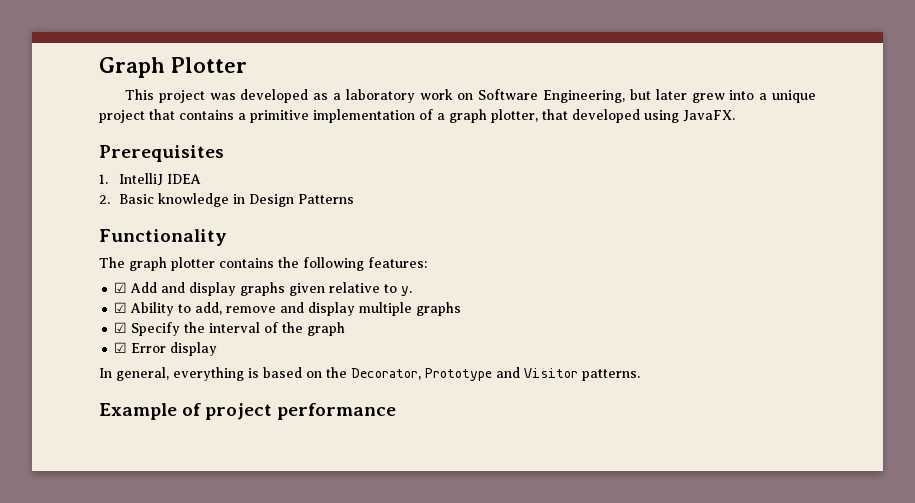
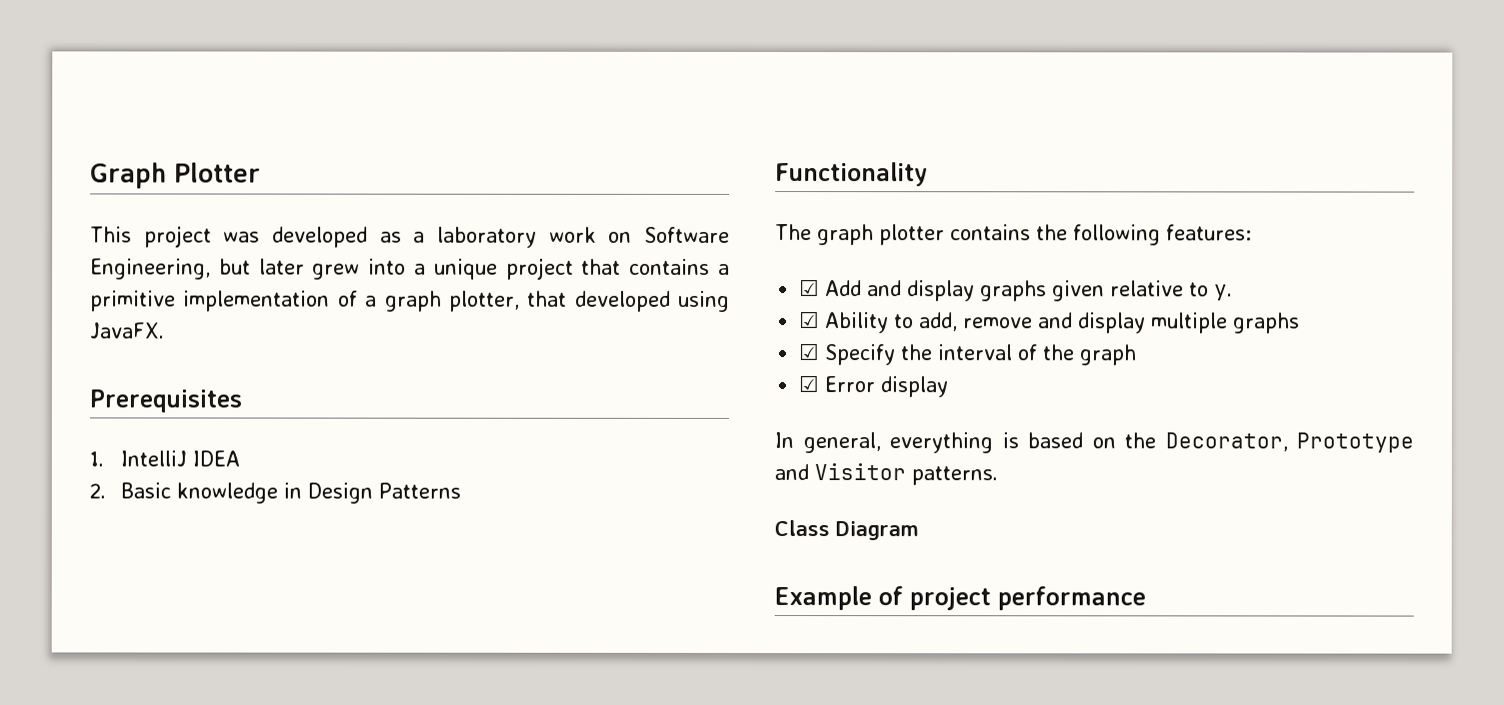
+ Class Diagram

